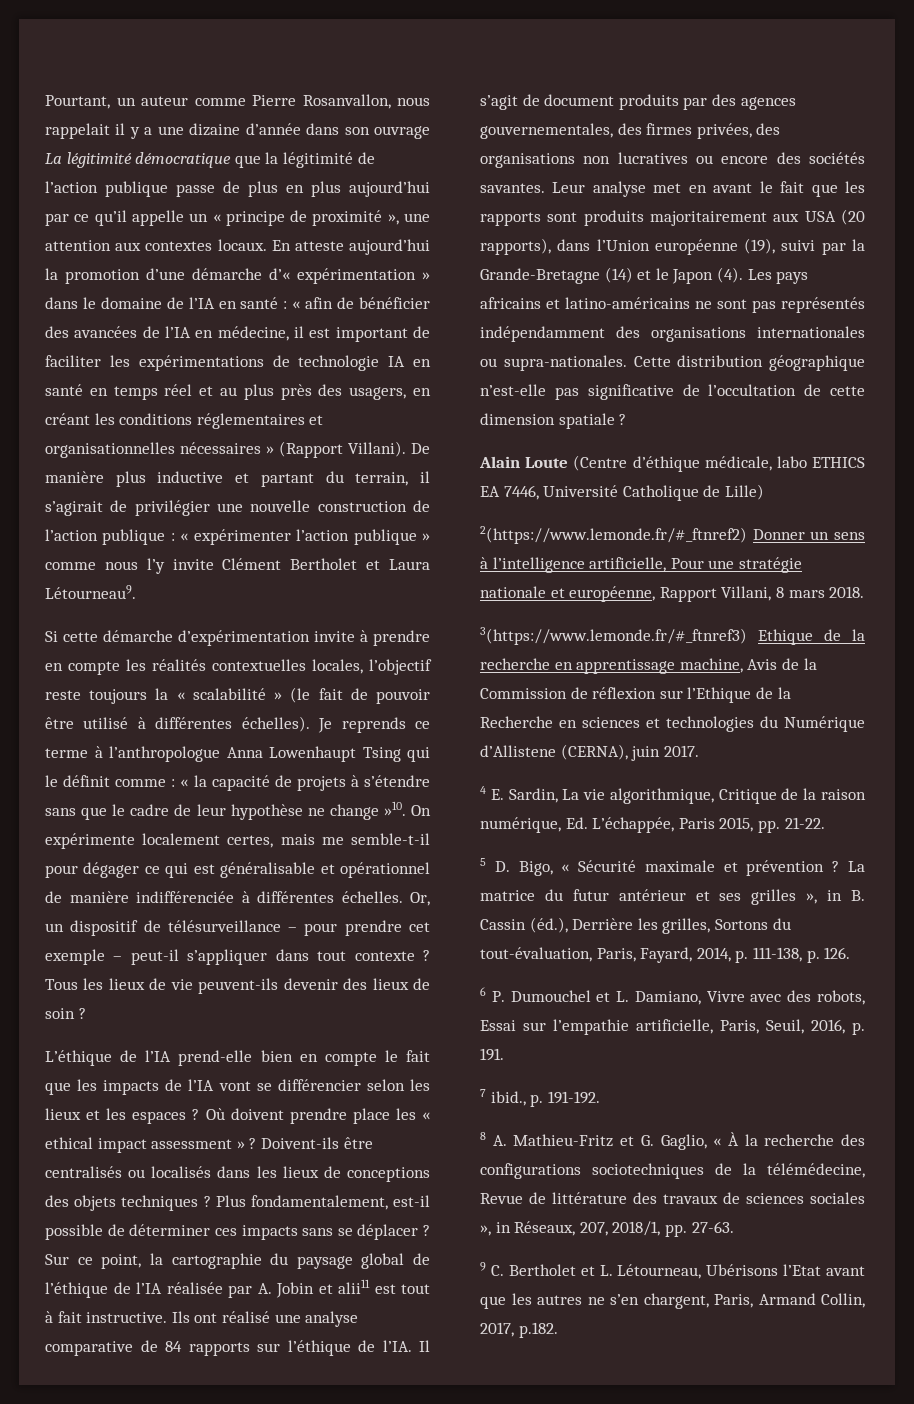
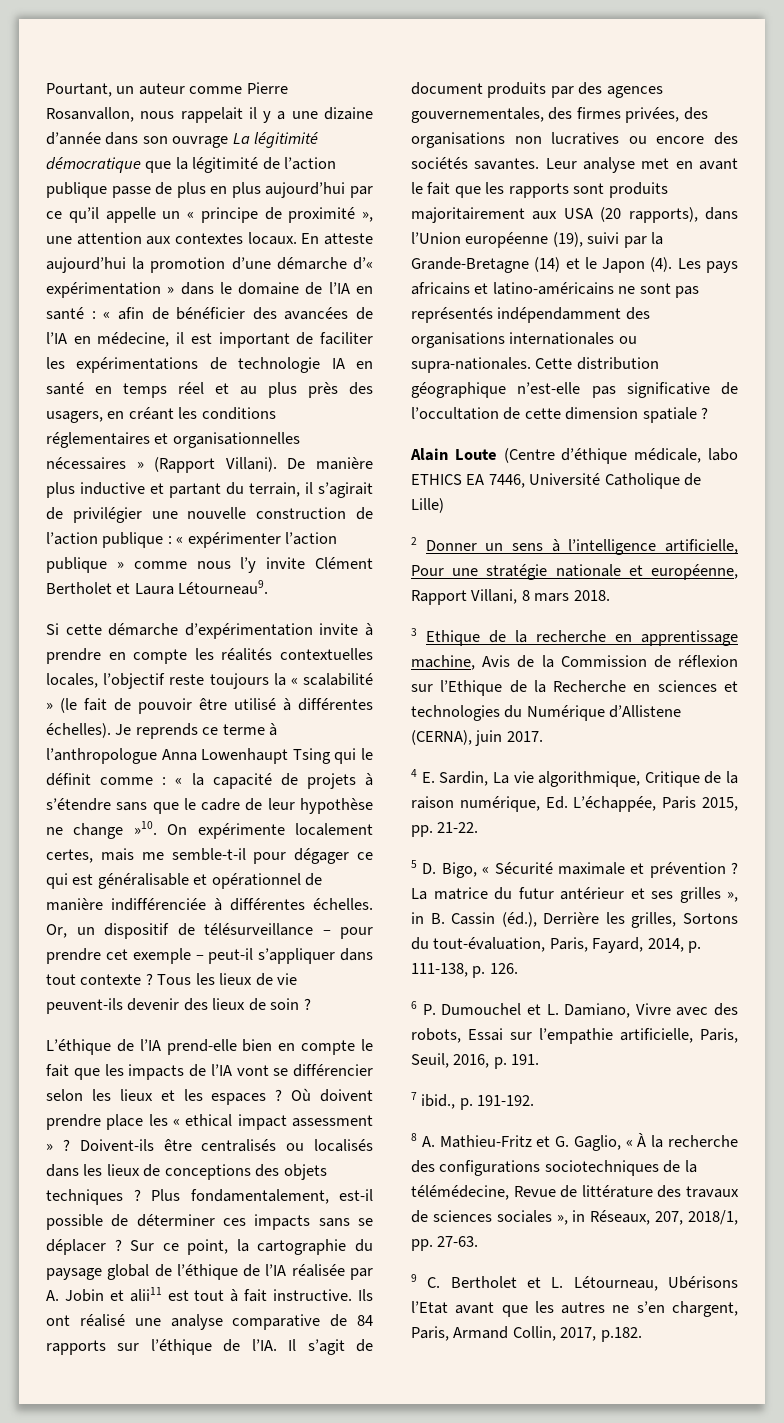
- 2(https://www.lemonde.fr/#_ftnref2) Donner un sens à l’intelligence artificielle, Pour une stratégie nationale et européenne, Rapport Villani, 8 mars 2018.
+ 2 Donner un sens à l’intelligence artificielle, Pour une stratégie nationale et européenne, Rapport Villani, 8 mars 2018.
- 3(https://www.lemonde.fr/#_ftnref3) Ethique de la recherche en apprentissage machine, Avis de la Commission de réflexion sur l’Ethique de la Recherche en sciences et technologies du Numérique d’Allistene (CERNA), juin 2017.
+ 3 Ethique de la recherche en apprentissage machine, Avis de la Commission de réflexion sur l’Ethique de la Recherche en sciences et technologies du Numérique d’Allistene (CERNA), juin 2017.

